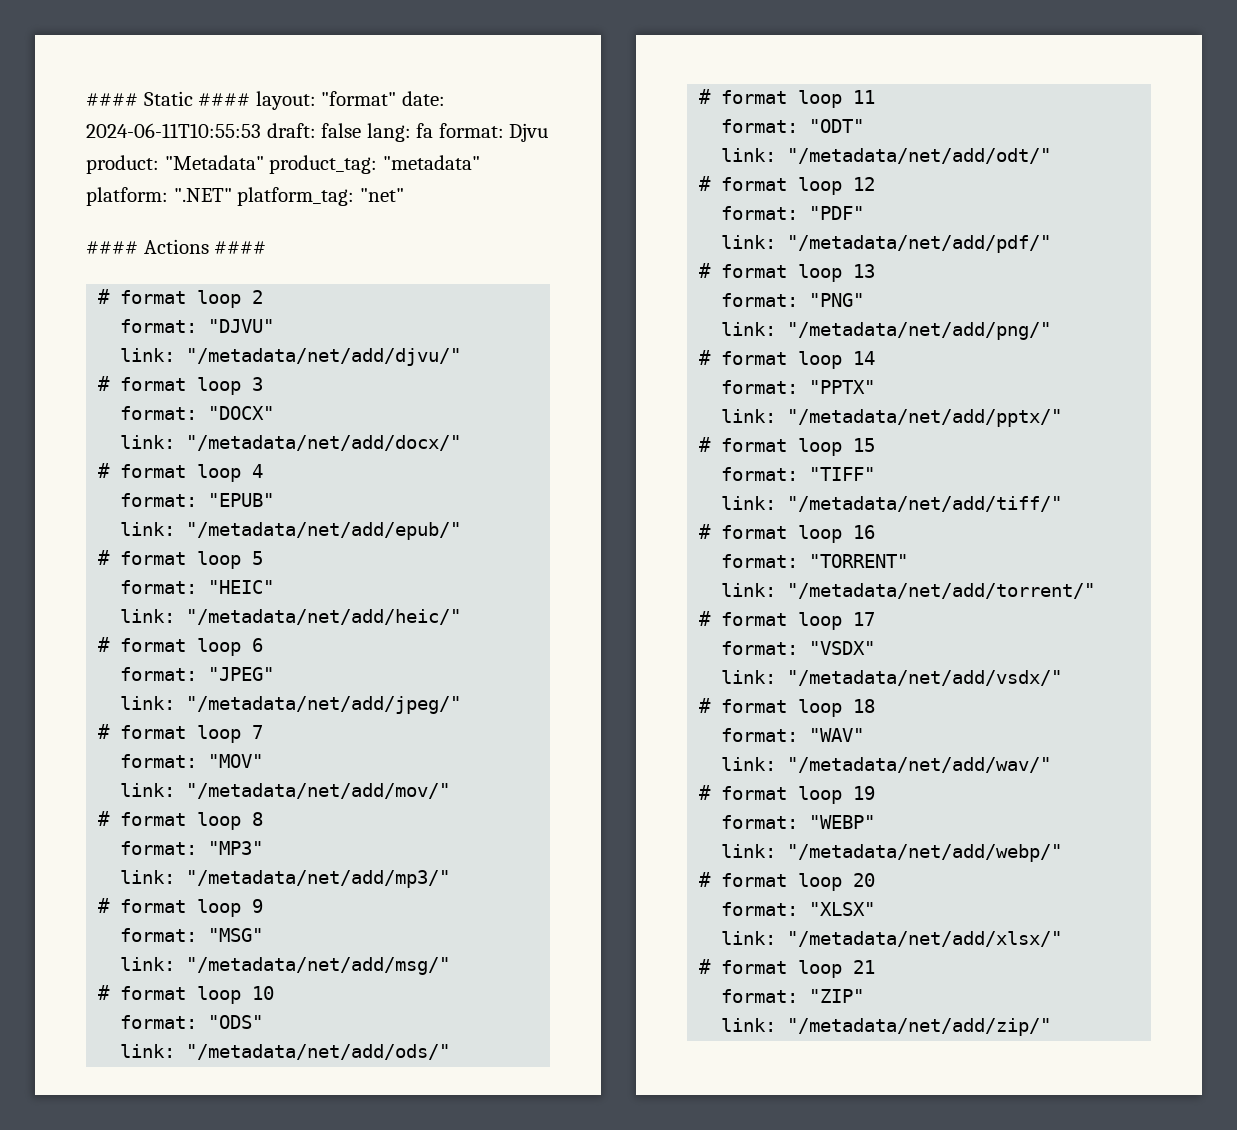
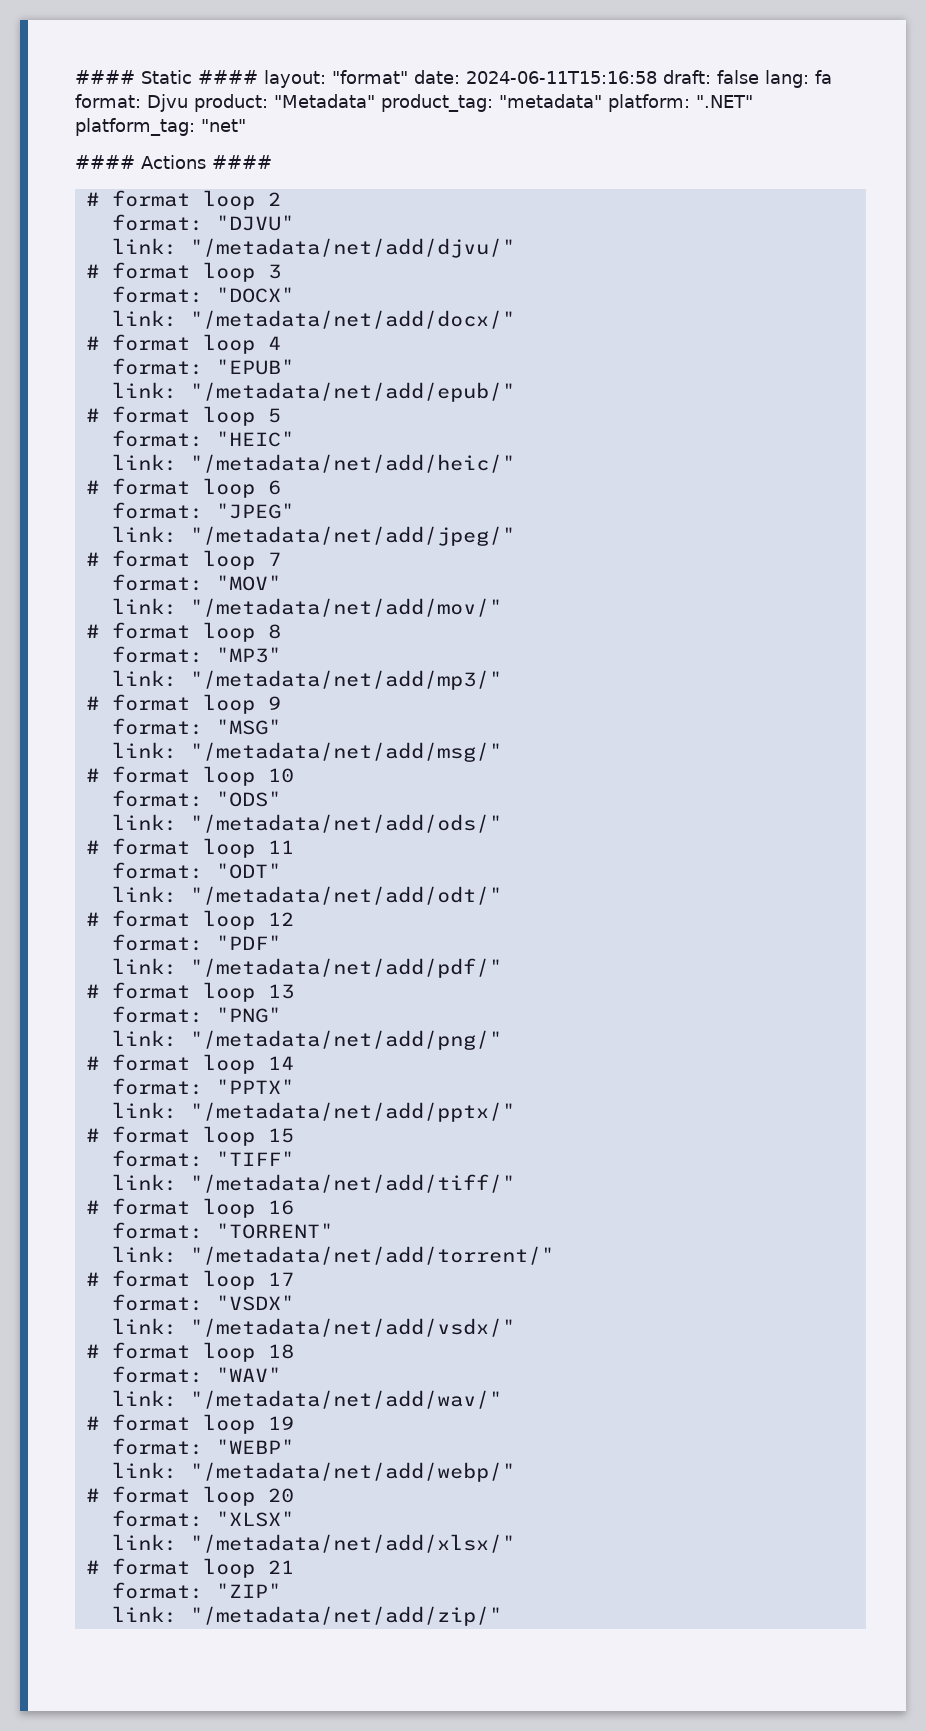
- #### Static #### layout: "format" date: 2024-06-11T10:55:53 draft: false lang: fa format: Djvu product: "Metadata" product_tag: "metadata" platform: ".NET" platform_tag: "net"
+ #### Static #### layout: "format" date: 2024-06-11T15:16:58 draft: false lang: fa format: Djvu product: "Metadata" product_tag: "metadata" platform: ".NET" platform_tag: "net"

